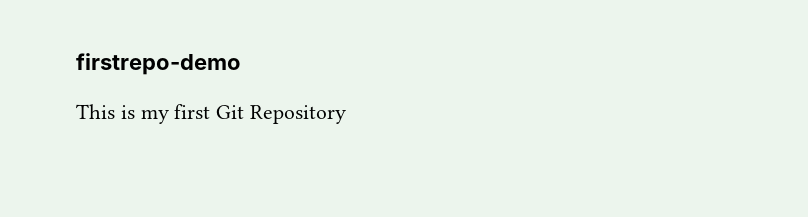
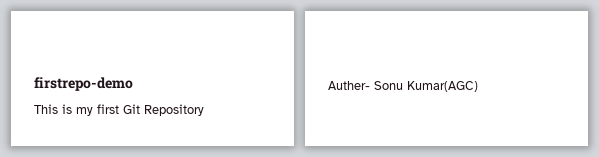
+ Auther- Sonu Kumar(AGC)

